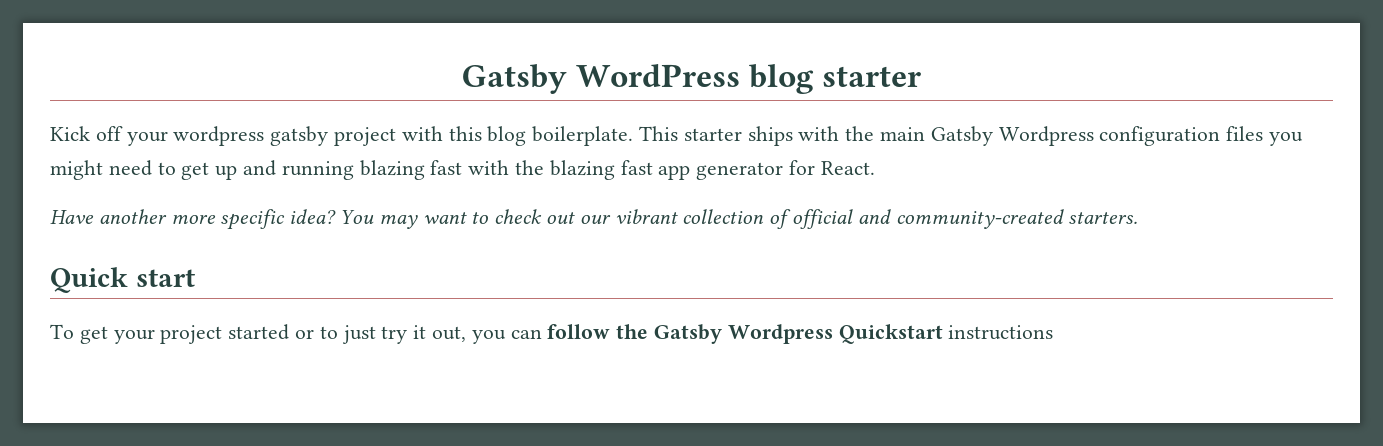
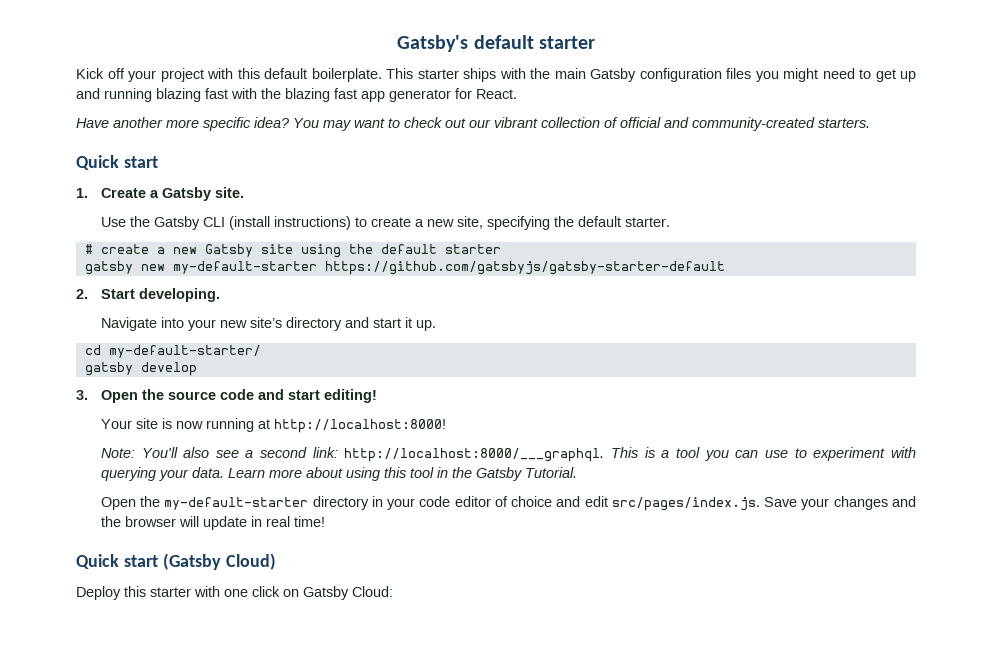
- Gatsby WordPress blog starter
+ Gatsby's default starter
- Kick off your wordpress gatsby project with this blog boilerplate.
+ Kick off your project with this default boilerplate.
- This starter ships with the main Gatsby Wordpress configuration files you might need to get up and running blazing fast with the blazing fast app generator for React.
+ This starter ships with the main Gatsby configuration files you might need to get up and running blazing fast with the blazing fast app generator for React.
- To get your project started or to just try it out, you can follow the Gatsby Wordpress Quickstart instructions
+ 1. Create a Gatsby site.
+ Use the Gatsby CLI (install instructions) to create a new site, specifying the default starter.
+ # create a new Gatsby site using the default starter
+ gatsby new my-default-starter https://github.com/gatsbyjs/gatsby-starter-default
+ 2. Start developing.
+ Navigate into your new site’s directory and start it up.
+ cd my-default-starter/
+ gatsby develop
+ 3. Open the source code and start editing!
+ Your site is now running at http://localhost:8000!
+ Note: You'll also see a second link: http://localhost:8000/___graphql. This is a tool you can use to experiment with querying your data. Learn more about using this tool in the Gatsby Tutorial.
+ Open the my-default-starter directory in your code editor of choice and edit src/pages/index.js. Save your changes and the browser will update in real time!
+ Quick start (Gatsby Cloud)
+ Deploy this starter with one click on Gatsby Cloud:

